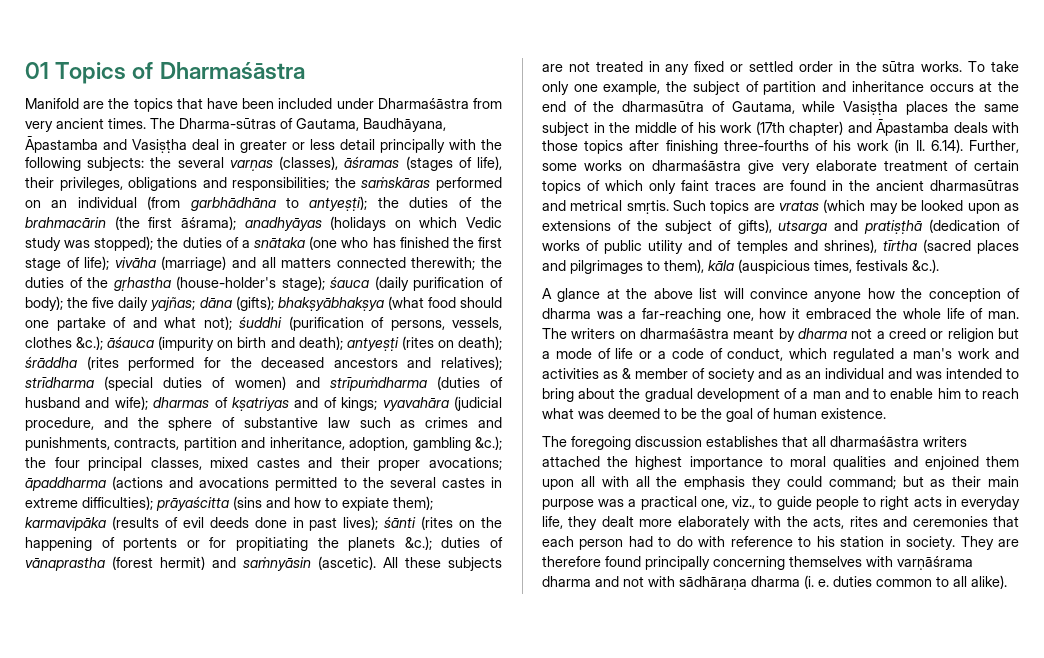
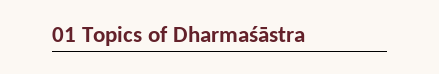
- Manifold are the topics that have been included under Dharmaśāstra from very ancient times. The Dharma-sūtras of Gautama, Baudhāyana, Āpastamba and Vasiṣṭha deal in greater or less detail principally with the following subjects: the several varṇas (classes), āśramas (stages of life), their privileges, obligations and responsibilities; the saṁskāras performed on an individual (from garbhādhāna to antyeṣṭi); the duties of the brahmacārin (the first āśrama); anadhyāyas (holidays on which Vedic study was stopped); the duties of a snātaka (one who has finished the first stage of life); vivāha (marriage) and all matters connected therewith; the duties of the gṛhastha (house-holder's stage); śauca (daily purification of body); the five daily yajñas; dāna (gifts); bhakṣyābhakṣya (what food should one partake of and what not); śuddhi (purification of persons, vessels, clothes &c.); āśauca (impurity on birth and death); antyeṣṭi (rites on death); śrāddha (rites performed for the deceased ancestors and relatives); strīdharma (special duties of women) and strīpuṁdharma (duties of husband and wife); dharmas of kṣatriyas and of kings; vyavahāra (judicial procedure, and the sphere of substantive law such as crimes and punishments, contracts, partition and inheritance, adoption, gambling &c.); the four principal classes, mixed castes and their proper avocations; āpaddharma (actions and avocations permitted to the several castes in extreme difficulties); prāyaścitta (sins and how to expiate them); karmavipāka (results of evil deeds done in past lives); śānti (rites on the happening of portents or for propitiating the planets &c.); duties of vānaprastha (forest hermit) and saṁnyāsin (ascetic). All these subjects are not treated in any fixed or settled order in the sūtra works. To take only one example, the subject of partition and inheritance occurs at the end of the dharmasūtra of Gautama, while Vasiṣṭha places the same subject in the middle of his work (17th chapter) and Āpastamba deals with those topics after finishing three-fourths of his work (in II. 6.14). Further, some works on dharmaśāstra give very elaborate treatment of certain topics of which only faint traces are found in the ancient dharmasūtras and metrical smṛtis. Such topics are vratas (which may be looked upon as extensions of the subject of gifts), utsarga and pratiṣṭhā (dedication of works of public utility and of temples and shrines), tīrtha (sacred places and pilgrimages to them), kāla (auspicious times, festivals &c.).
- A glance at the above list will convince anyone how the conception of dharma was a far-reaching one, how it embraced the whole life of man. The writers on dharmaśāstra meant by dharma not a creed or religion but a mode of life or a code of conduct, which regulated a man's work and activities as & member of society and as an individual and was intended to bring about the gradual development of a man and to enable him to reach what was deemed to be the goal of human existence.
- The foregoing discussion establishes that all dharmaśāstra writers attached the highest importance to moral qualities and enjoined them upon all with all the emphasis they could command; but as their main purpose was a practical one, viz., to guide people to right acts in everyday life, they dealt more elaborately with the acts, rites and ceremonies that each person had to do with reference to his station in society. They are therefore found principally concerning themselves with varṇāśrama dharma and not with sādhāraṇa dharma (i. e. duties common to all alike).

